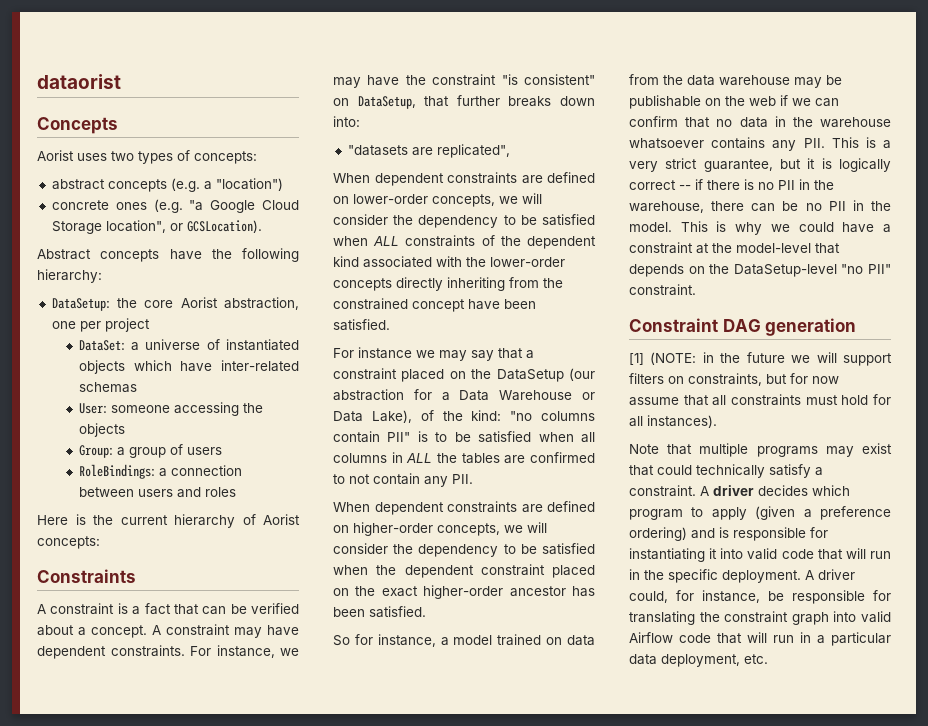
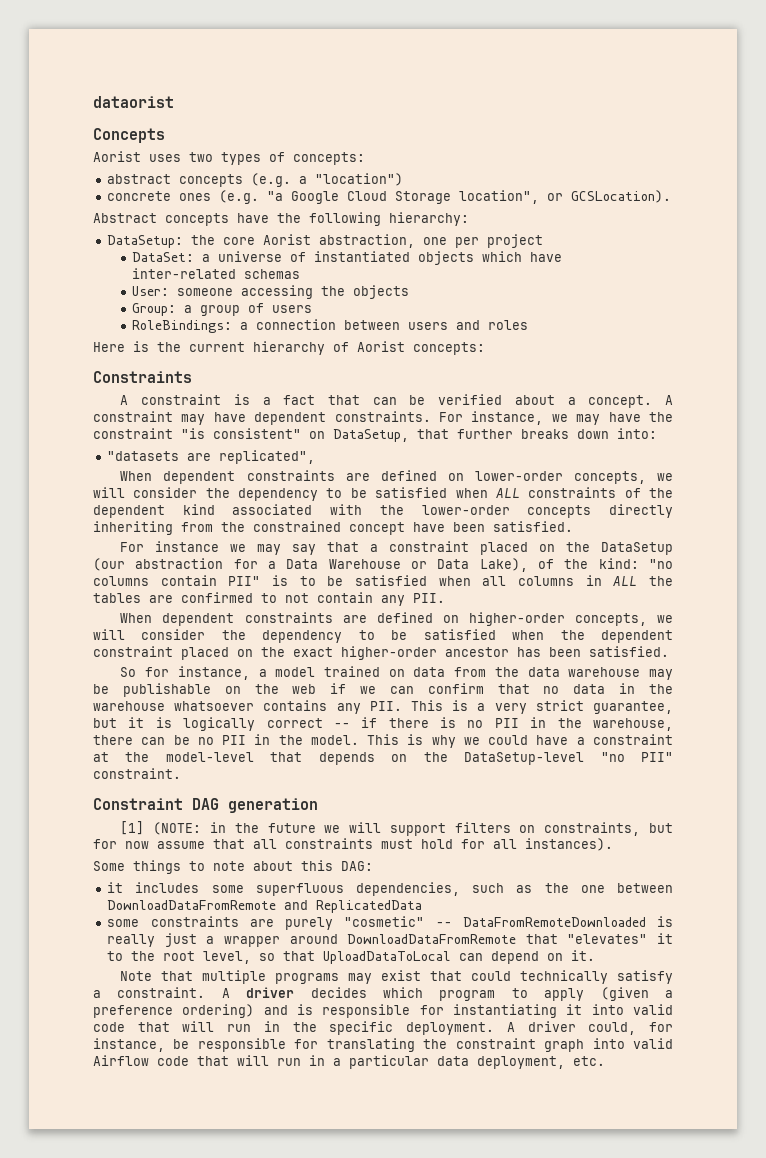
+ Some things to note about this DAG:
+ it includes some superfluous dependencies, such as the one between DownloadDataFromRemote and ReplicatedData
+ some constraints are purely "cosmetic" -- DataFromRemoteDownloaded is really just a wrapper around DownloadDataFromRemote that "elevates" it to the root level, so that UploadDataToLocal can depend on it.

